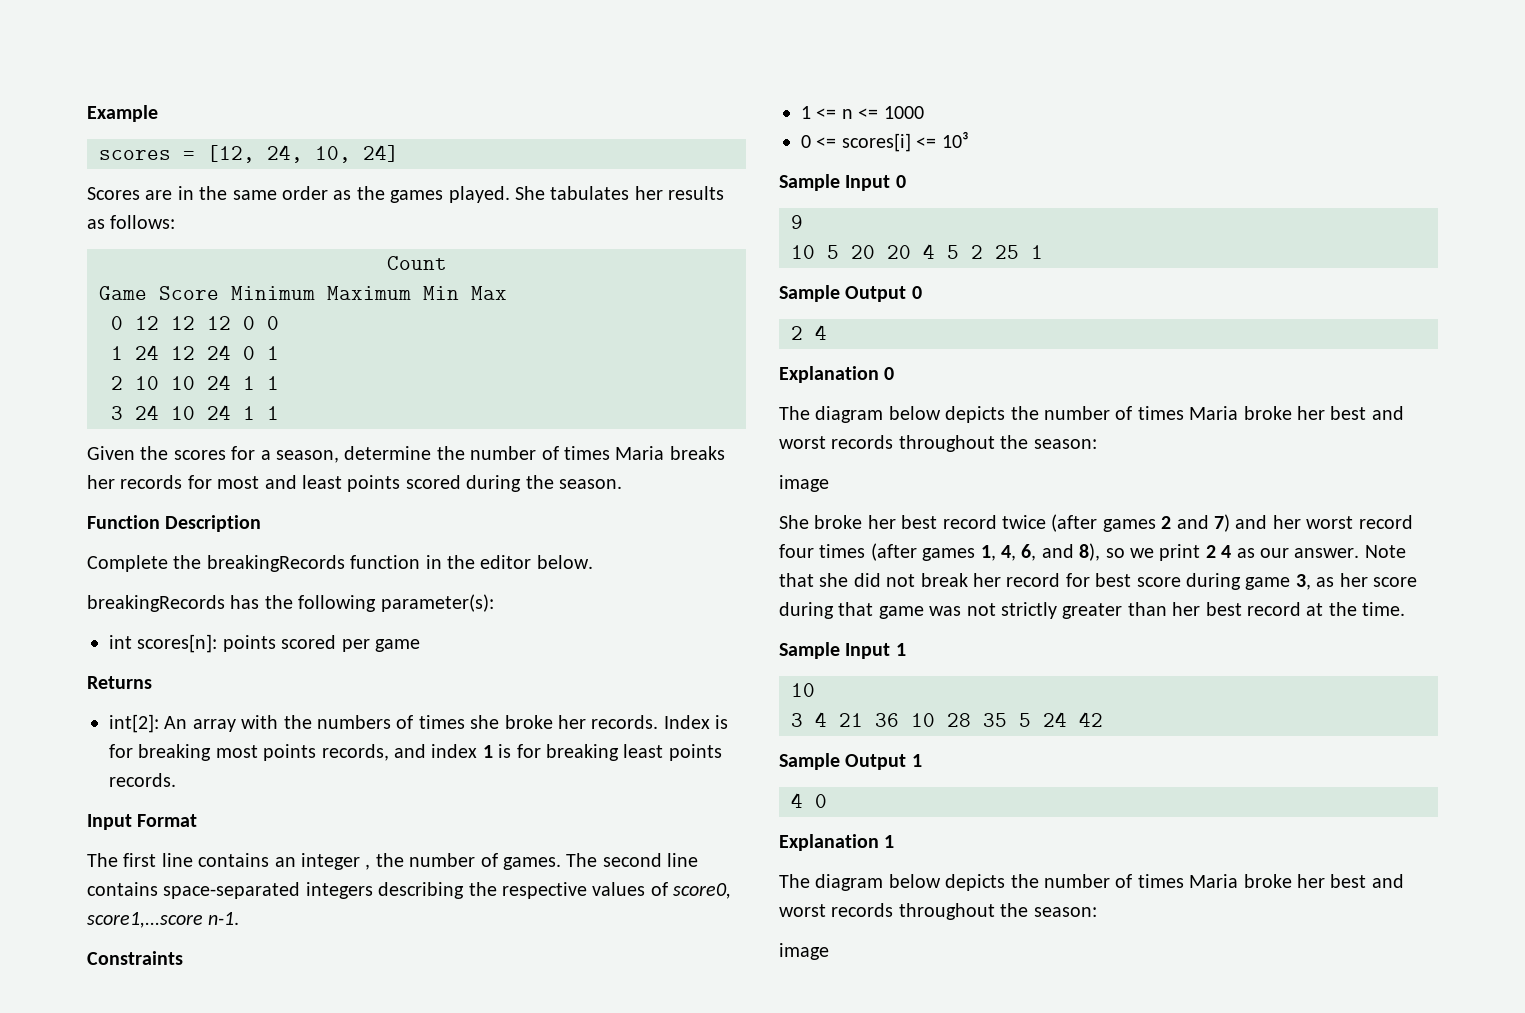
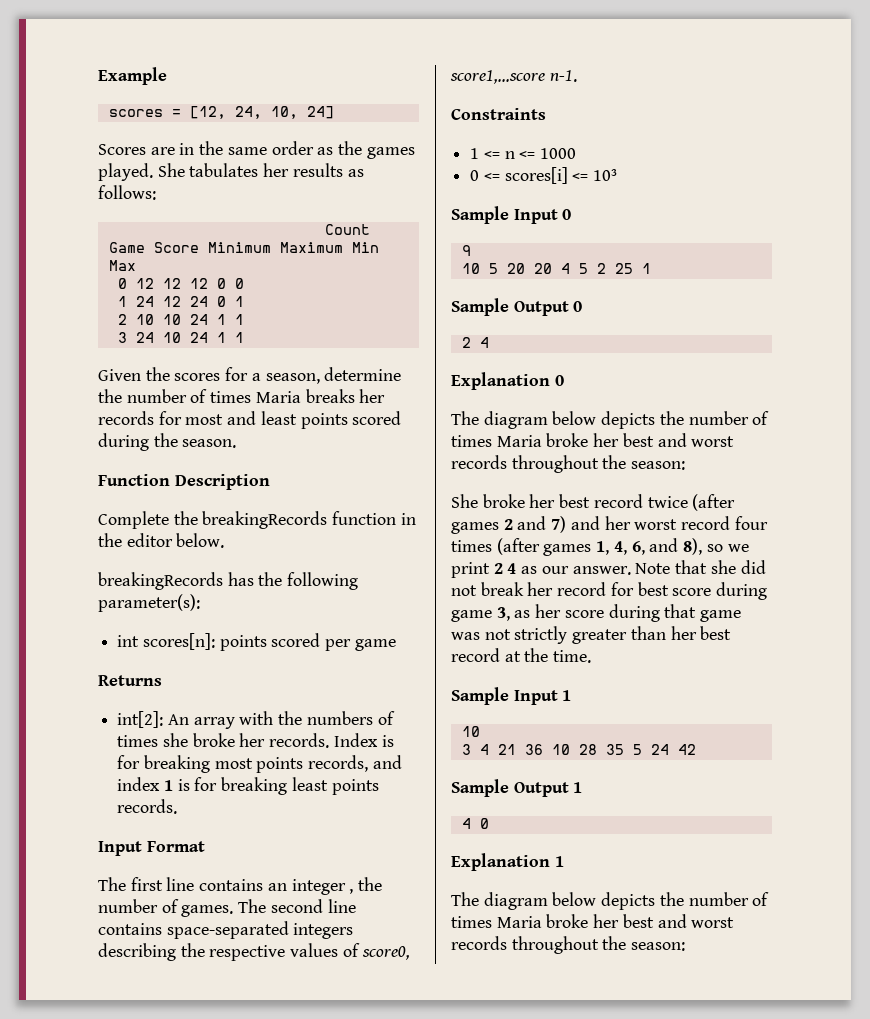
  Explanation 0
  The diagram below depicts the number of times Maria broke her best and worst records throughout the season:
- image
  Explanation 1
  The diagram below depicts the number of times Maria broke her best and worst records throughout the season:
- image

